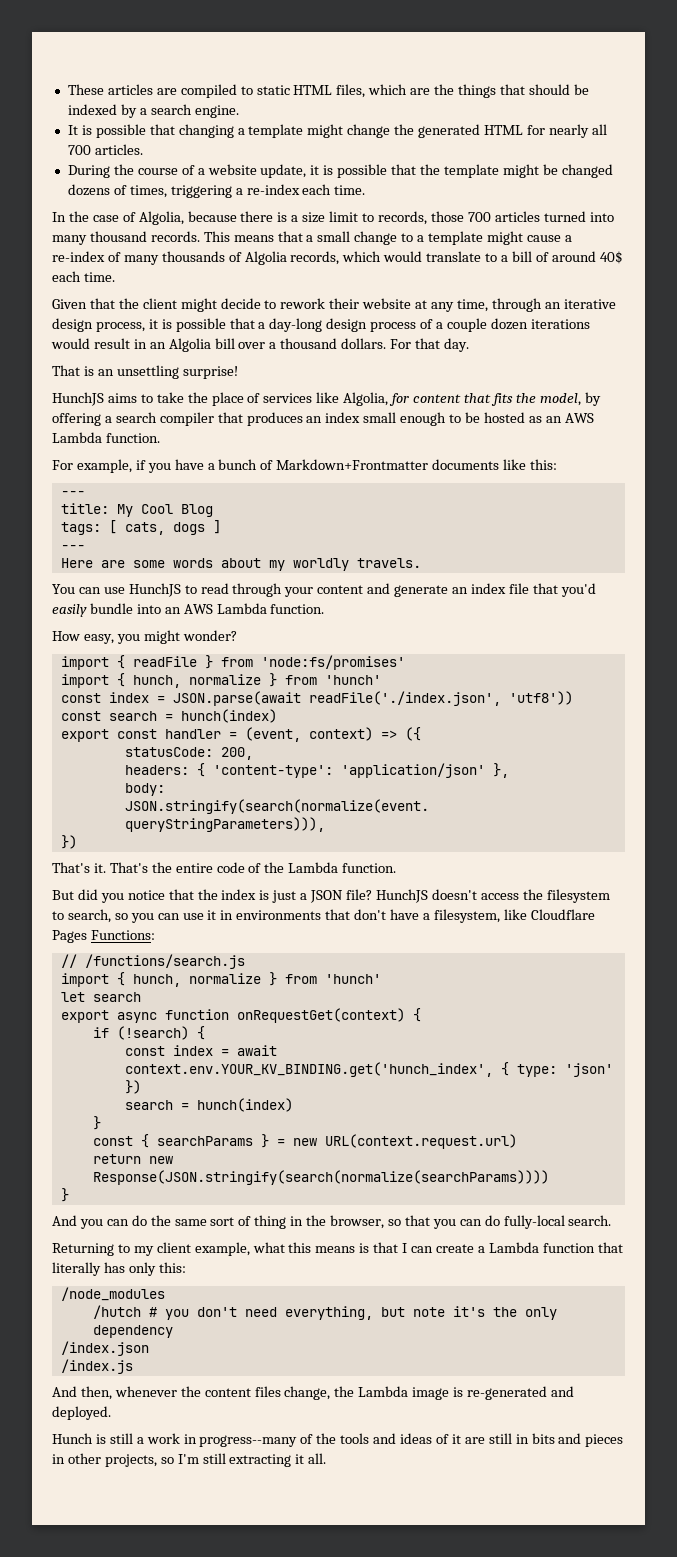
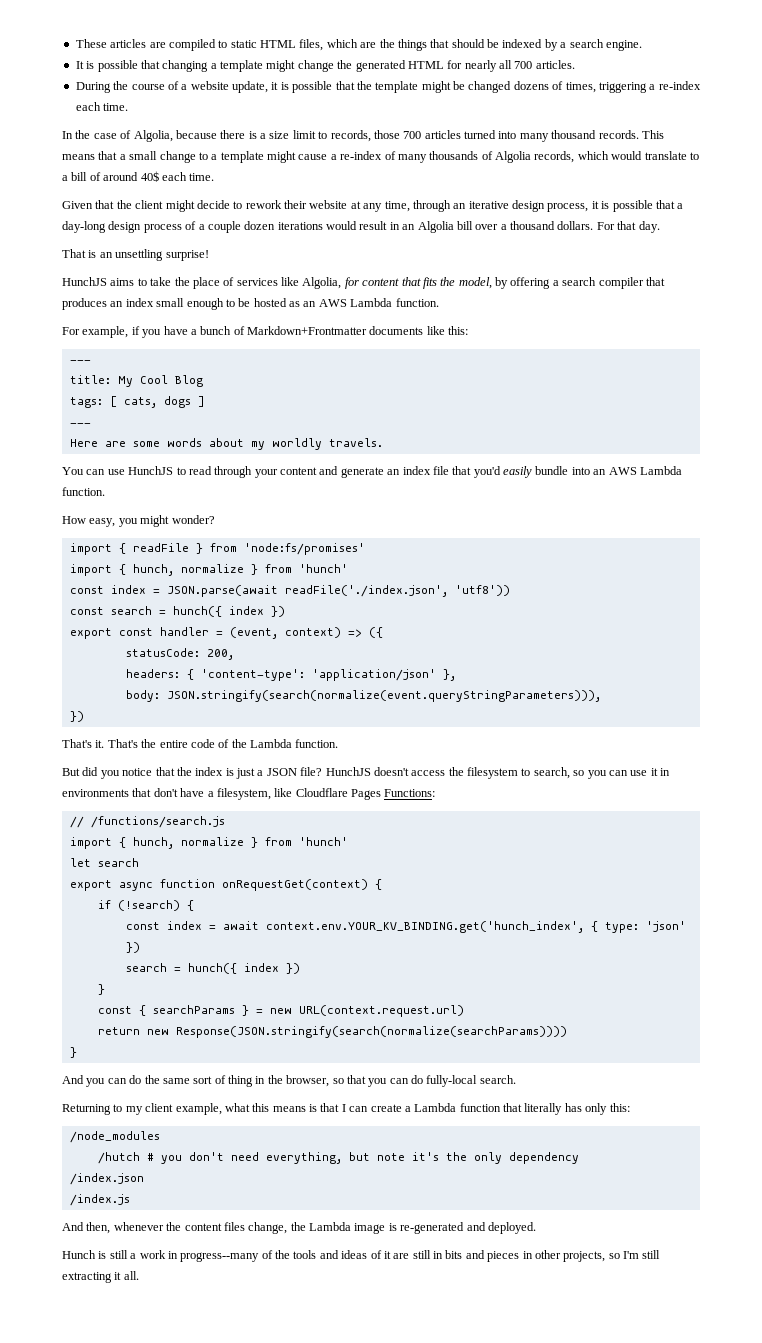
- const search = hunch(index)
+ const search = hunch({ index })
  const index = await context.env.YOUR_KV_BINDING.get('hunch_index', { type: 'json' })
- search = hunch(index)
+ search = hunch({ index })

